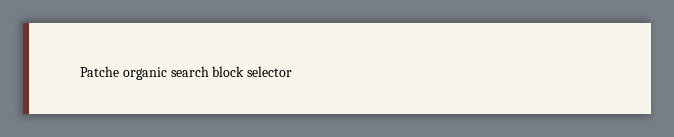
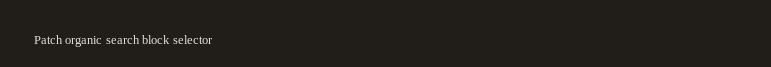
- Patche organic search block selector
+ Patch organic search block selector

